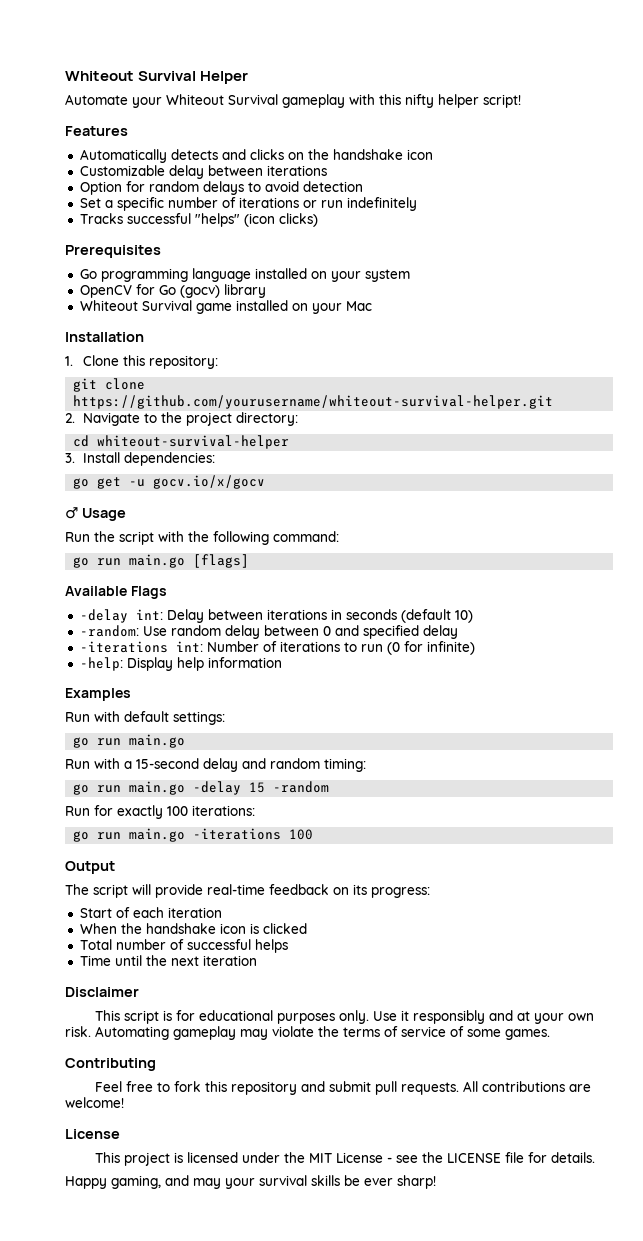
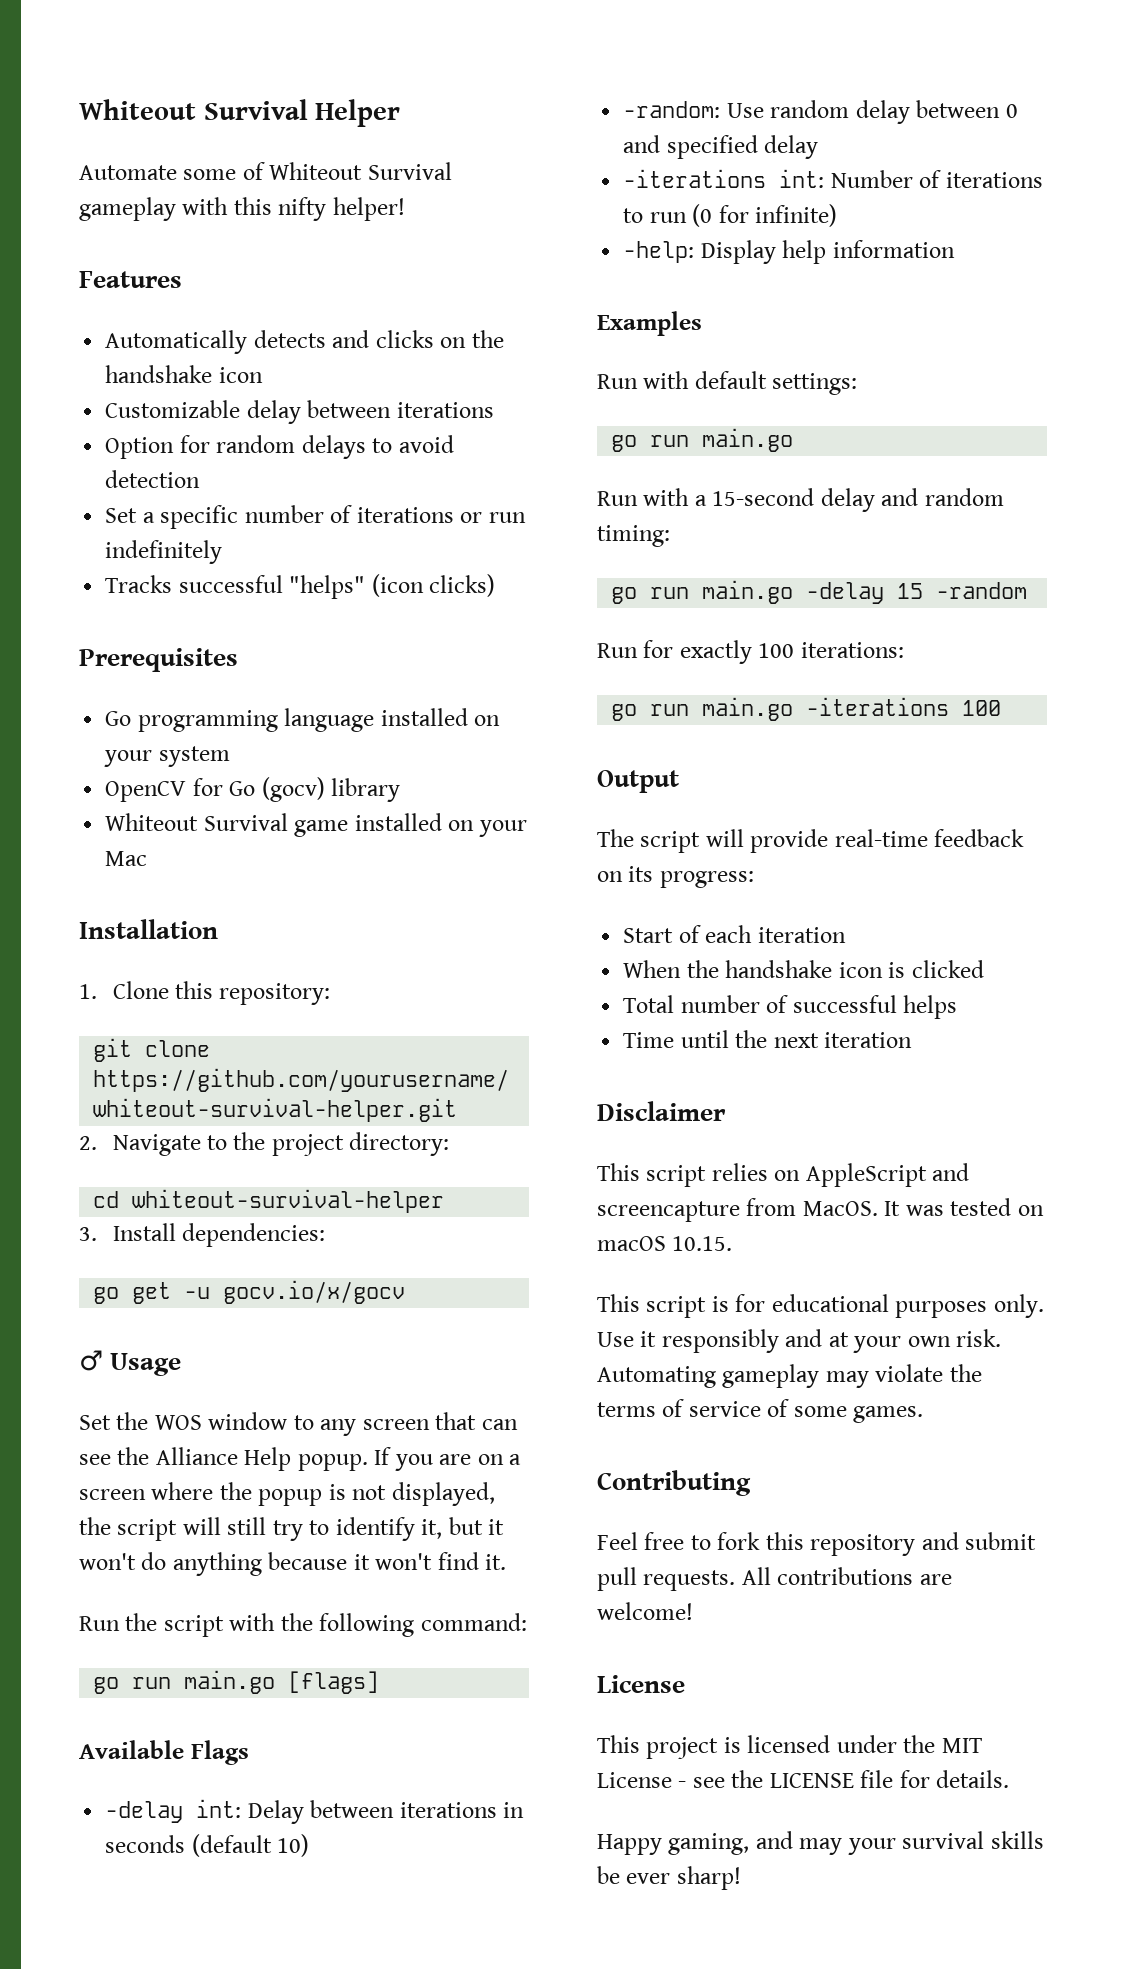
- Automate your Whiteout Survival gameplay with this nifty helper script!
+ Automate some of Whiteout Survival gameplay with this nifty helper!
+ Set the WOS window to any screen that can see the Alliance Help popup. If you are on a screen where the popup is not displayed, the script will still try to identify it, but it won't do anything because it won't find it.
+ This script relies on AppleScript and screencapture from MacOS. It was tested on macOS 10.15.

